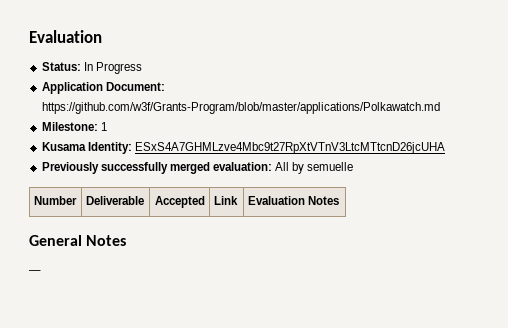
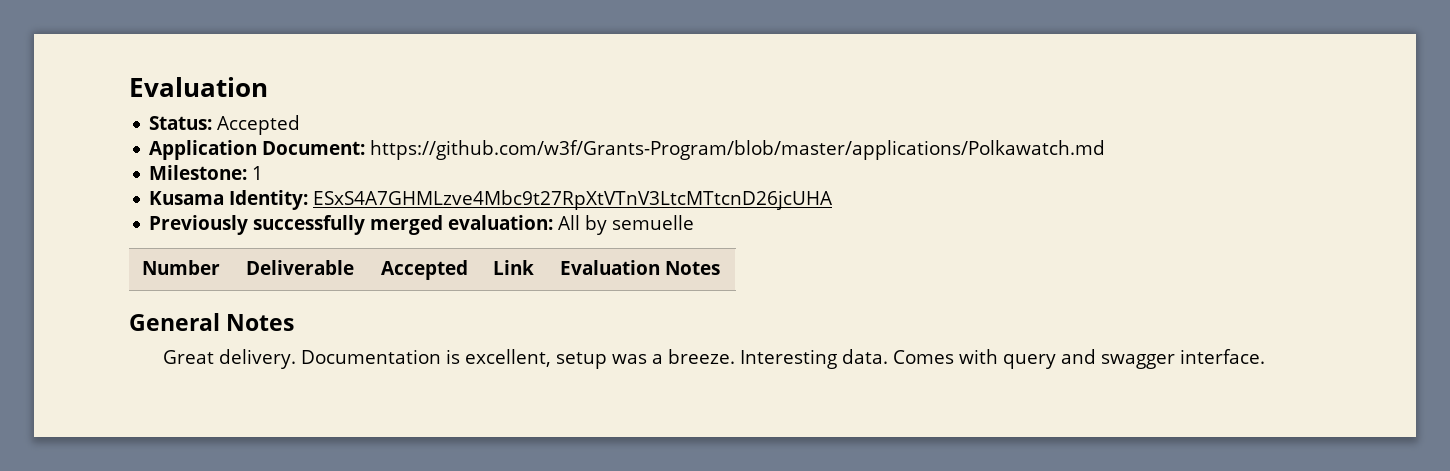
- Status: In Progress
+ Status: Accepted
- —
+ Great delivery. Documentation is excellent, setup was a breeze. Interesting data. Comes with query and swagger interface.

